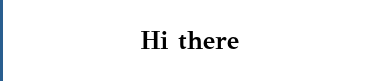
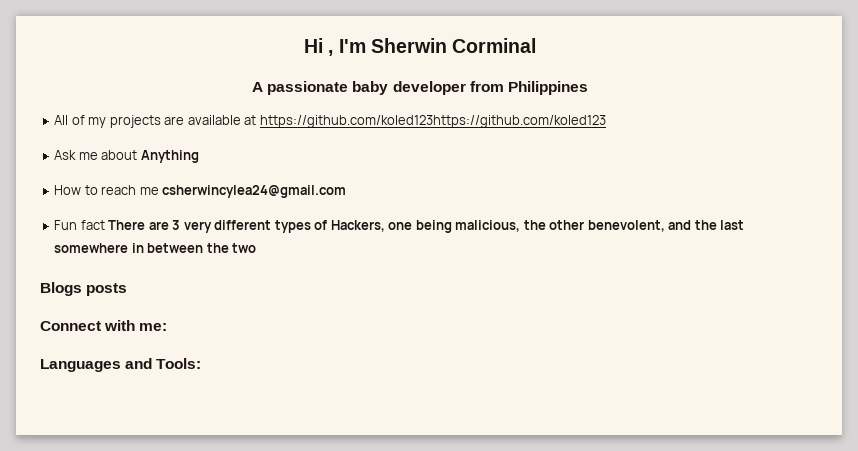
- Hi there
+ Hi , I'm Sherwin Corminal
+ A passionate baby developer from Philippines
+ All of my projects are available at https://github.com/koled123https://github.com/koled123
+ Ask me about Anything
+ How to reach me csherwincylea24@gmail.com
+ Fun fact There are 3 very different types of Hackers, one being malicious, the other benevolent, and the last somewhere in between the two
+ Blogs posts
+ Connect with me:
+ Languages and Tools:

